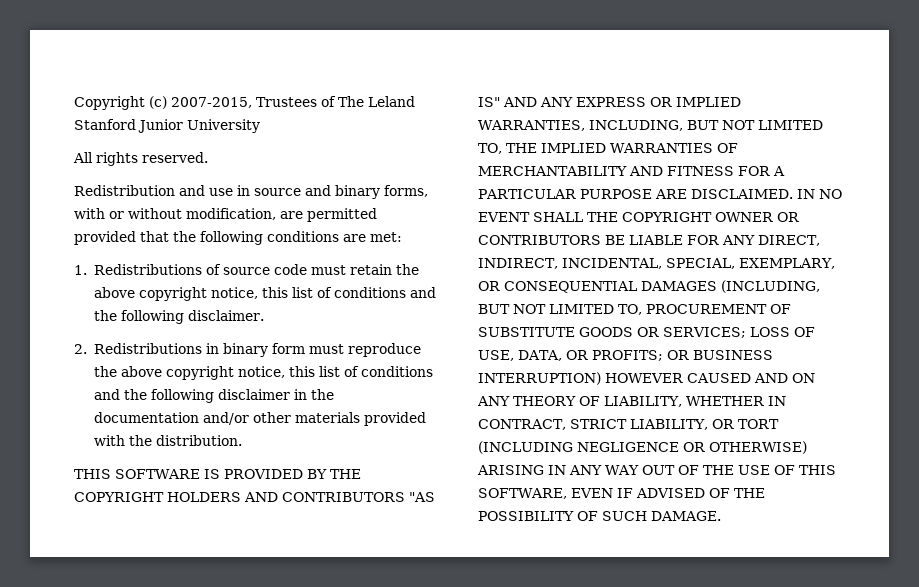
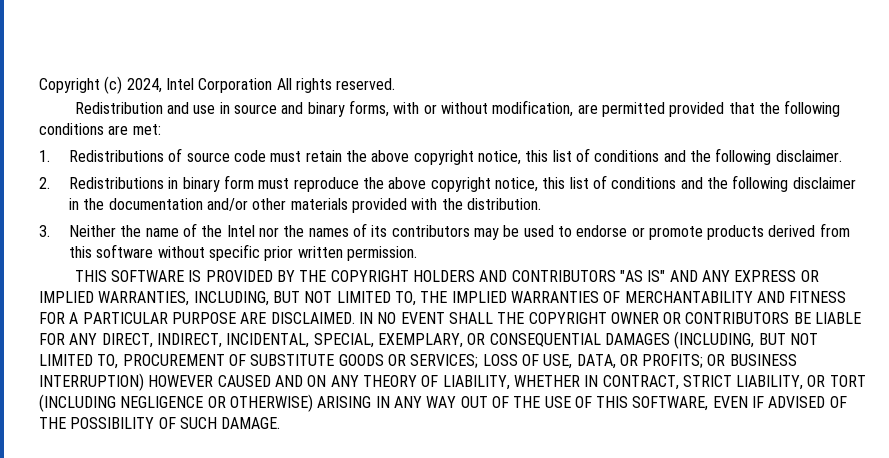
- Copyright (c) 2007-2015, Trustees of The Leland Stanford Junior University
- All rights reserved.
+ Copyright (c) 2024, Intel Corporation All rights reserved.
+ 3. Neither the name of the Intel nor the names of its contributors may be used to endorse or promote products derived from this software without specific prior written permission.

